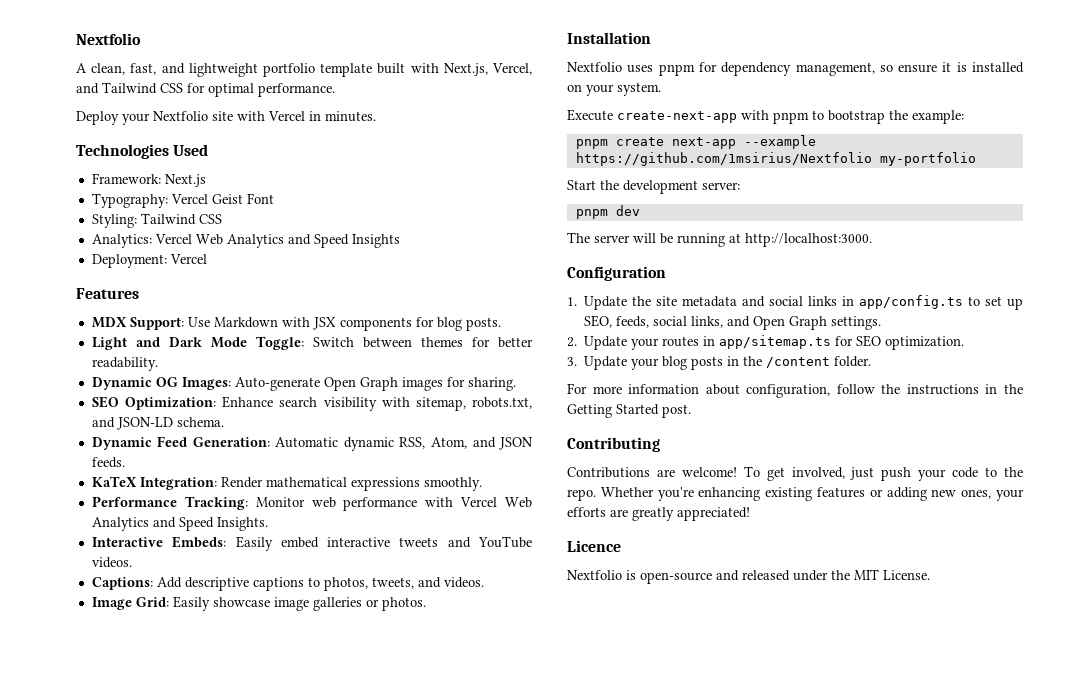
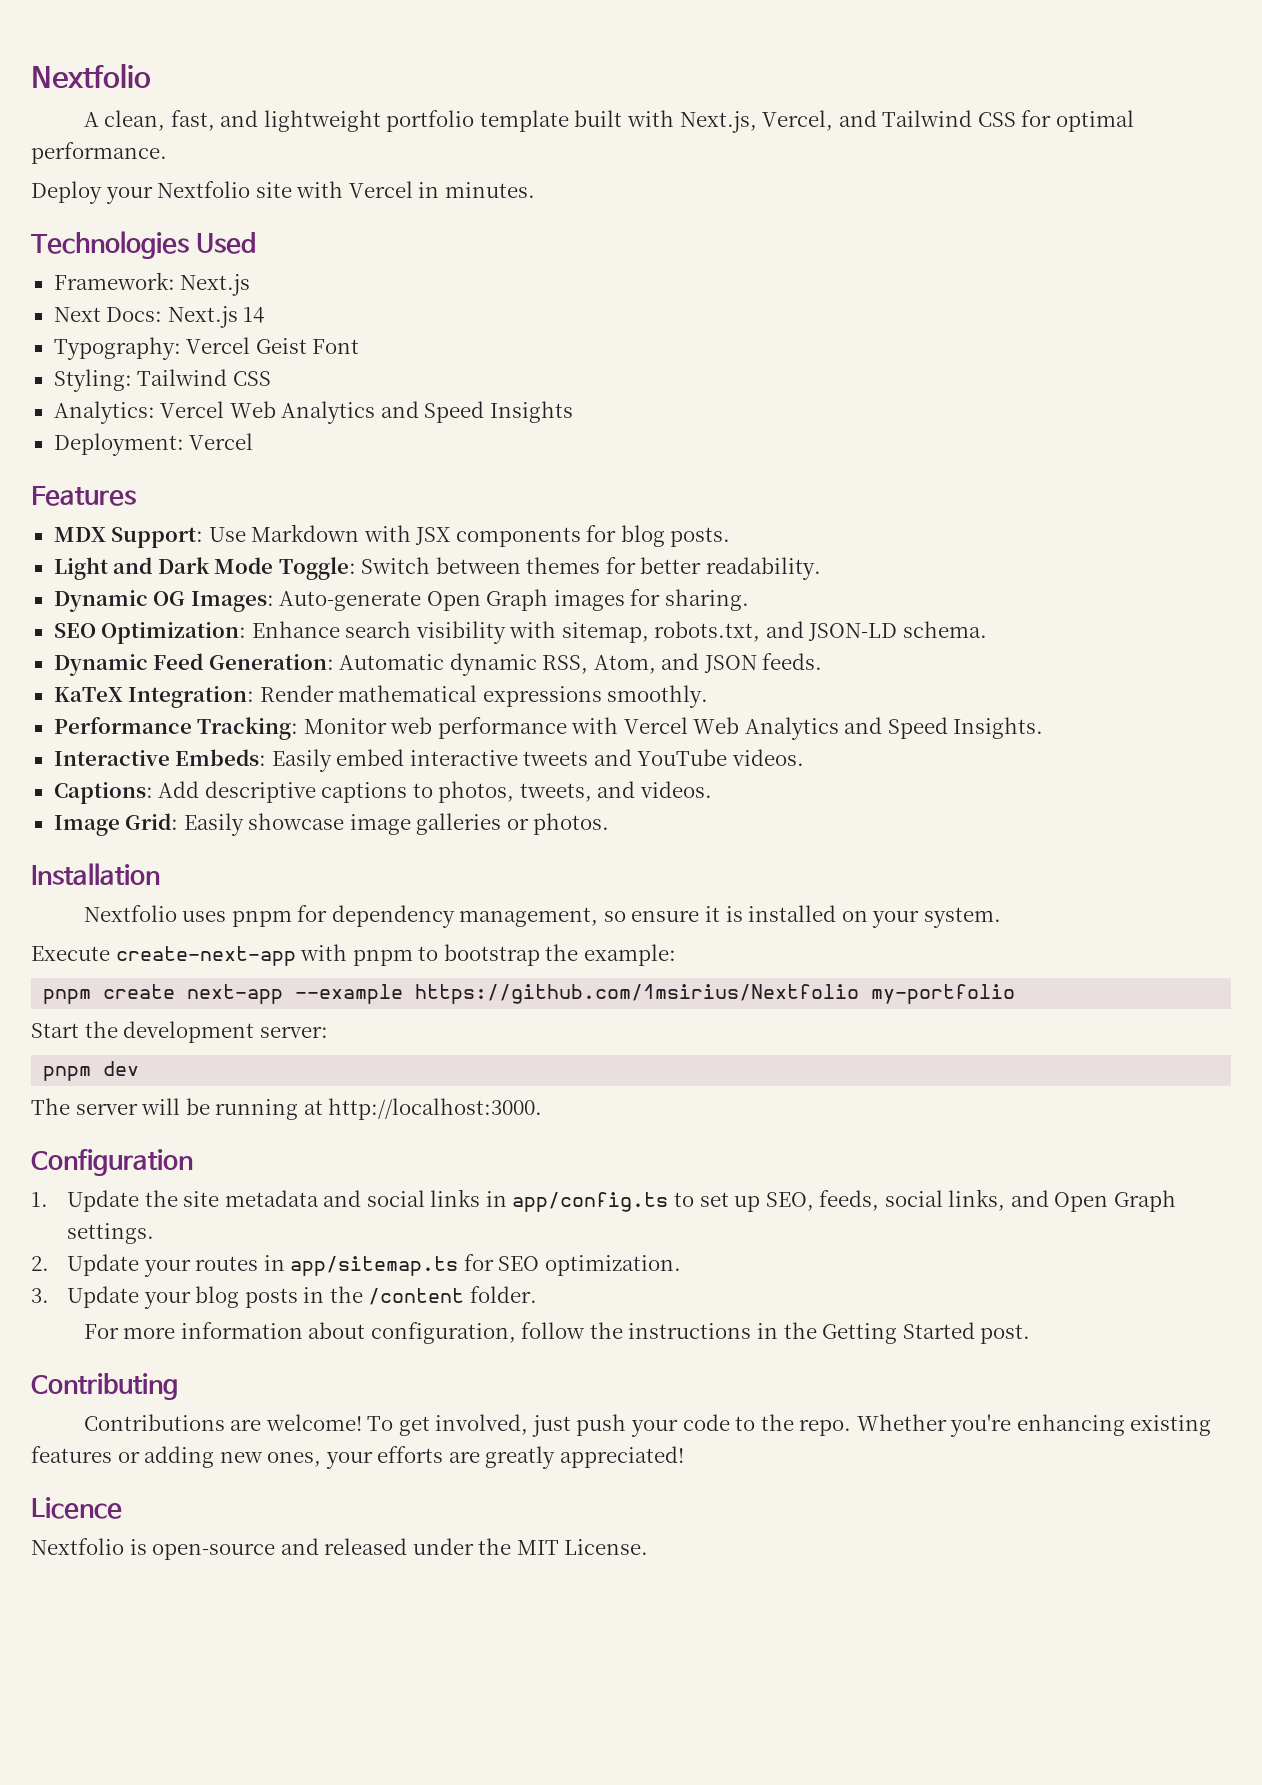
+ Next Docs: Next.js 14

